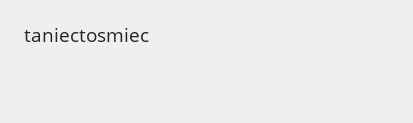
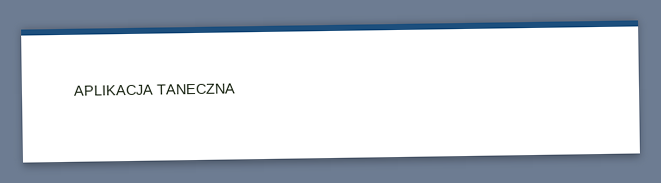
- taniectosmiec
+ APLIKACJA TANECZNA

